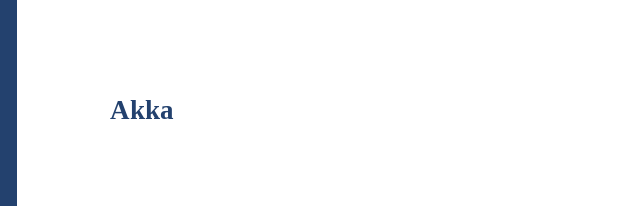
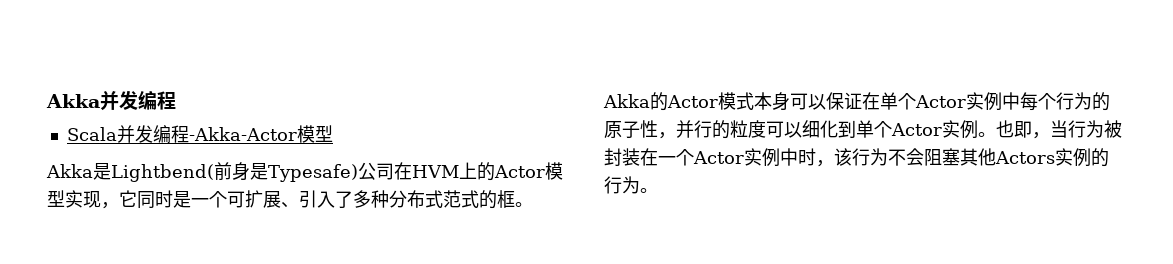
- Akka
+ Akka并发编程
+ Scala并发编程-Akka-Actor模型
+ Akka是Lightbend(前身是Typesafe)公司在HVM上的Actor模型实现，它同时是一个可扩展、引入了多种分布式范式的框。Akka的Actor模式本身可以保证在单个Actor实例中每个行为的原子性，并行的粒度可以细化到单个Actor实例。也即，当行为被封装在一个Actor实例中时，该行为不会阻塞其他Actors实例的行为。

